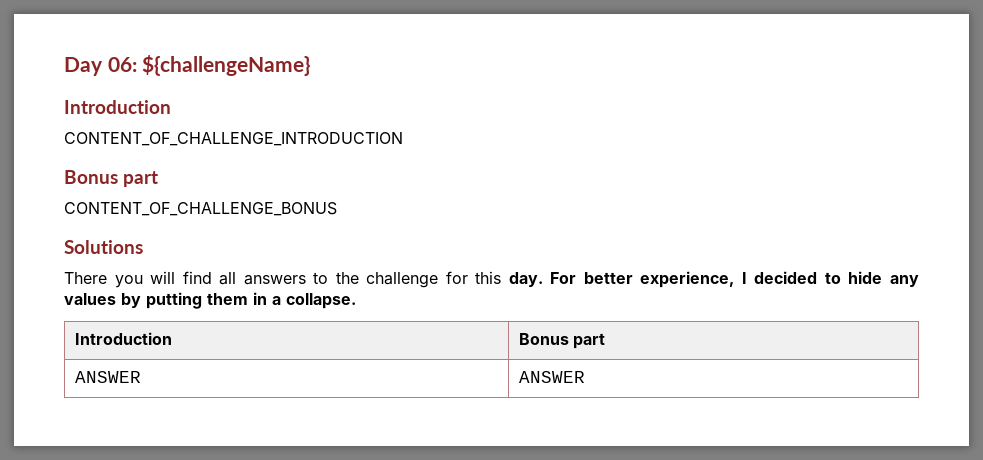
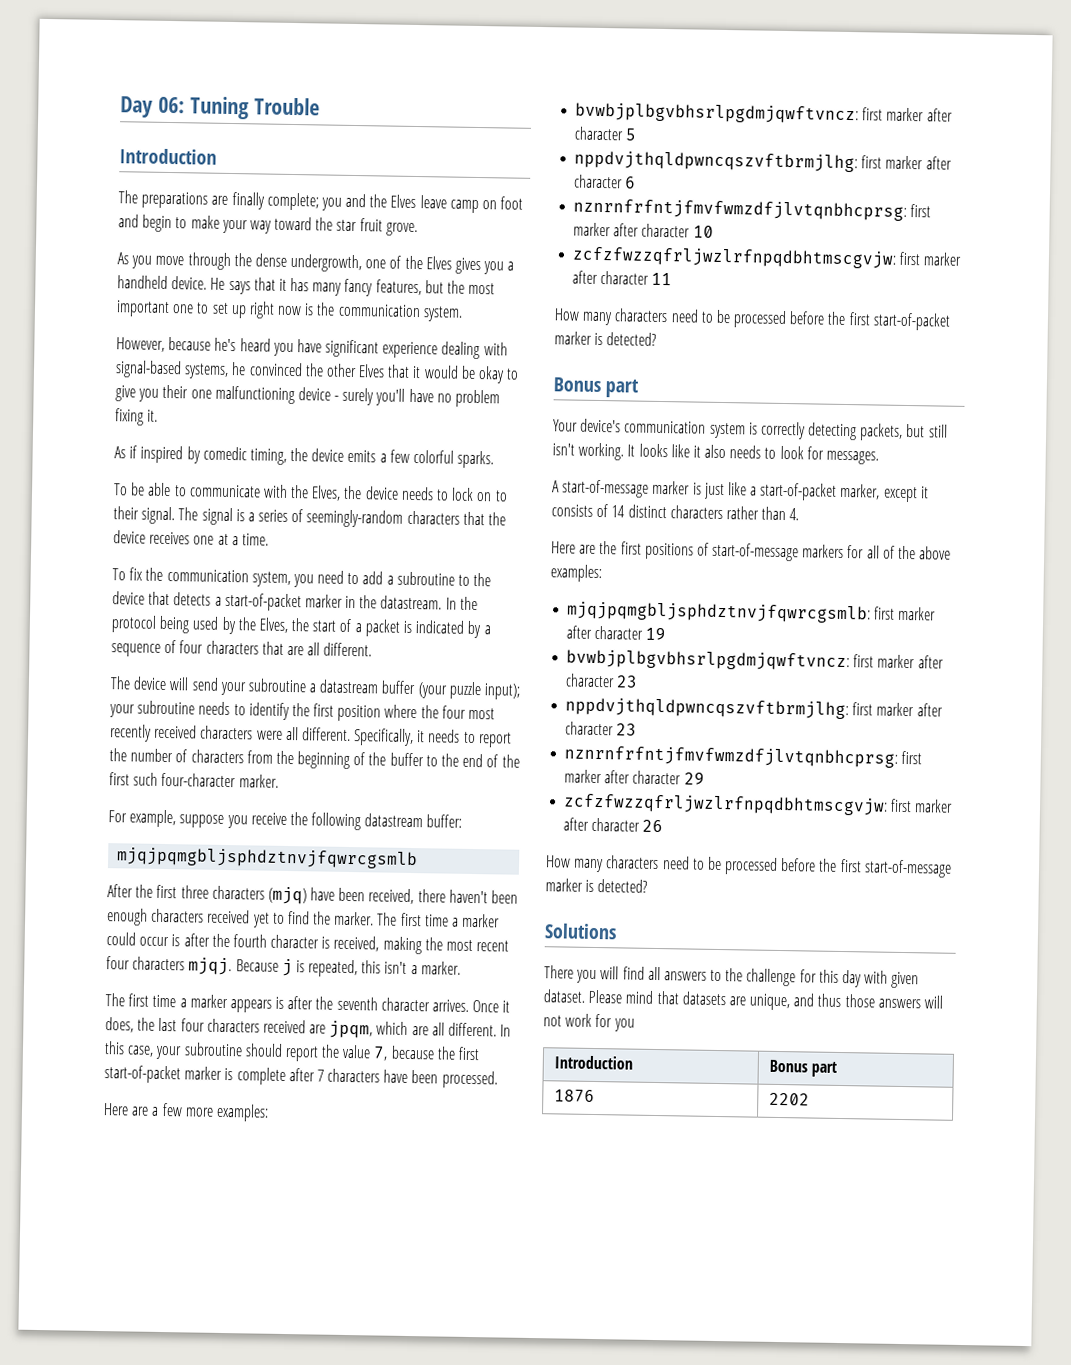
- Day 06: ${challengeName}
+ Day 06: Tuning Trouble
- CONTENT_OF_CHALLENGE_INTRODUCTION
+ The preparations are finally complete; you and the Elves leave camp on foot and begin to make your way toward the star fruit grove.
+ As you move through the dense undergrowth, one of the Elves gives you a handheld device. He says that it has many fancy features, but the most important one to set up right now is the communication system.
+ However, because he's heard you have significant experience dealing with signal-based systems, he convinced the other Elves that it would be okay to give you their one malfunctioning device - surely you'll have no problem fixing it.
+ As if inspired by comedic timing, the device emits a few colorful sparks.
+ To be able to communicate with the Elves, the device needs to lock on to their signal. The signal is a series of seemingly-random characters that the device receives one at a time.
+ To fix the communication system, you need to add a subroutine to the device that detects a start-of-packet marker in the datastream. In the protocol being used by the Elves, the start of a packet is indicated by a sequence of four characters that are all different.
+ The device will send your subroutine a datastream buffer (your puzzle input); your subroutine needs to identify the first position where the four most recently received characters were all different. Specifically, it needs to report the number of characters from the beginning of the buffer to the end of the first such four-character marker.
+ For example, suppose you receive the following datastream buffer:
+ mjqjpqmgbljsphdztnvjfqwrcgsmlb
+ After the first three characters (mjq) have been received, there haven't been enough characters received yet to find the marker. The first time a marker could occur is after the fourth character is received, making the most recent four characters mjqj. Because j is repeated, this isn't a marker.
+ The first time a marker appears is after the seventh character arrives. Once it does, the last four characters received are jpqm, which are all different. In this case, your subroutine should report the value 7, because the first start-of-packet marker is complete after 7 characters have been processed.
+ Here are a few more examples:
+ bvwbjplbgvbhsrlpgdmjqwftvncz: first marker after character 5
+ nppdvjthqldpwncqszvftbrmjlhg: first marker after character 6
+ nznrnfrfntjfmvfwmzdfjlvtqnbhcprsg: first marker after character 10
+ zcfzfwzzqfrljwzlrfnpqdbhtmscgvjw: first marker after character 11
+ How many characters need to be processed before the first start-of-packet marker is detected?
  Bonus part
- CONTENT_OF_CHALLENGE_BONUS
+ Your device's communication system is correctly detecting packets, but still isn't working. It looks like it also needs to look for messages.
+ A start-of-message marker is just like a start-of-packet marker, except it consists of 14 distinct characters rather than 4.
+ Here are the first positions of start-of-message markers for all of the above examples:
+ mjqjpqmgbljsphdztnvjfqwrcgsmlb: first marker after character 19
+ bvwbjplbgvbhsrlpgdmjqwftvncz: first marker after character 23
+ nppdvjthqldpwncqszvftbrmjlhg: first marker after character 23
+ nznrnfrfntjfmvfwmzdfjlvtqnbhcprsg: first marker after character 29
+ zcfzfwzzqfrljwzlrfnpqdbhtmscgvjw: first marker after character 26
+ How many characters need to be processed before the first start-of-message marker is detected?
- There you will find all answers to the challenge for this day. For better experience, I decided to hide any values by putting them in a collapse.
+ There you will find all answers to the challenge for this day with given dataset. Please mind that datasets are unique, and thus those answers will not work for you
- ANSWER | ANSWER
+ 1876 | 2202

